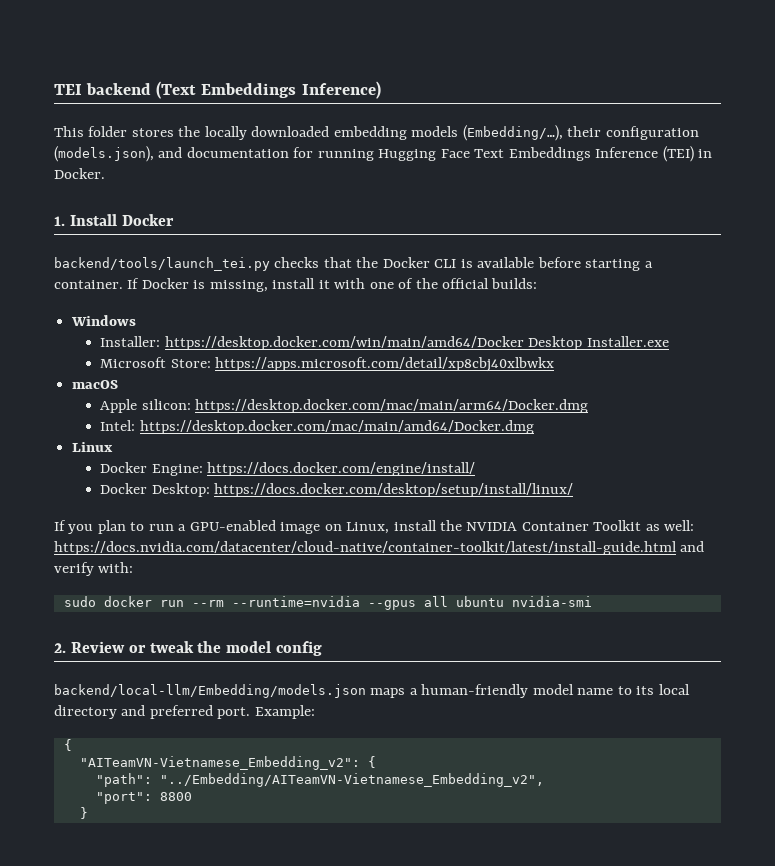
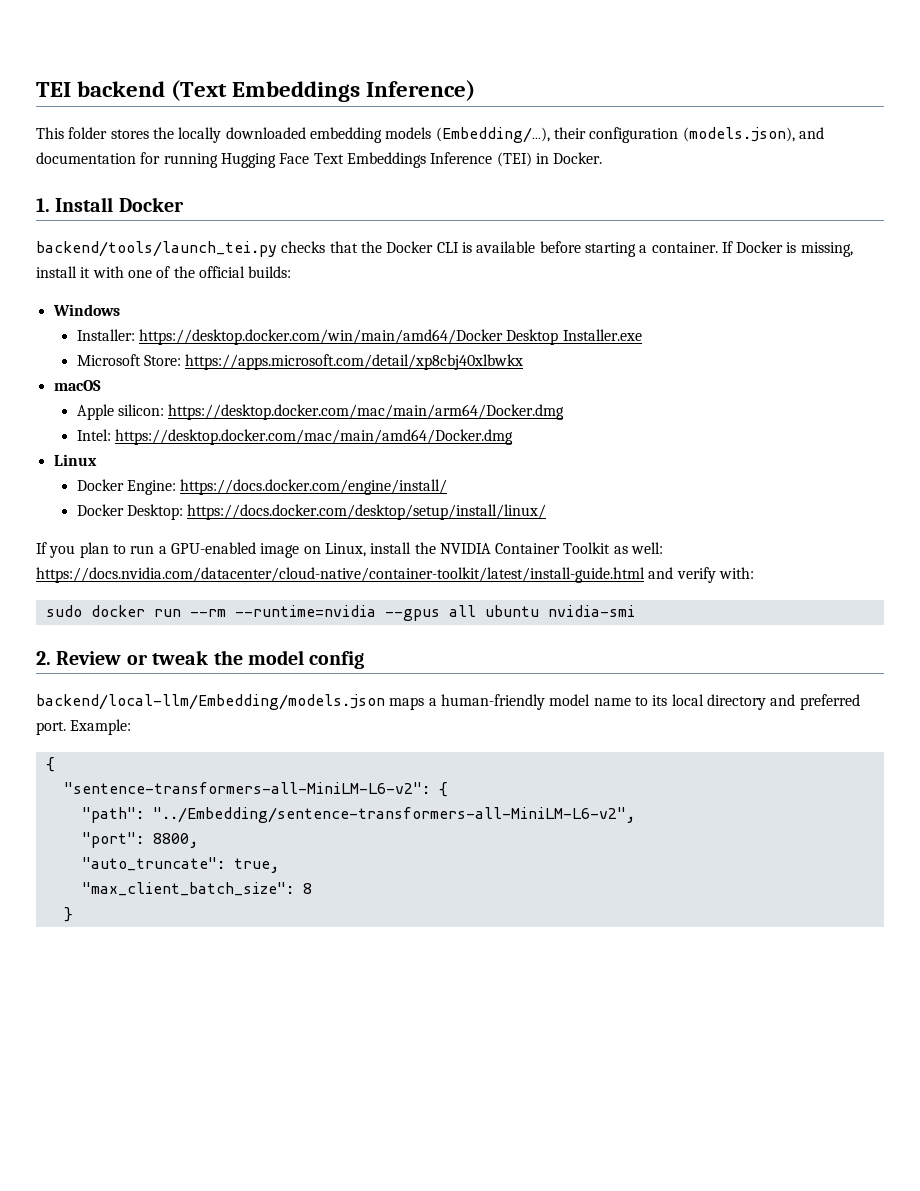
- "AITeamVN-Vietnamese_Embedding_v2": {
+ "sentence-transformers-all-MiniLM-L6-v2": {
- "path": "../Embedding/AITeamVN-Vietnamese_Embedding_v2",
+ "path": "../Embedding/sentence-transformers-all-MiniLM-L6-v2",
- "port": 8800
+ "port": 8800,
+ "auto_truncate": true,
+ "max_client_batch_size": 8

